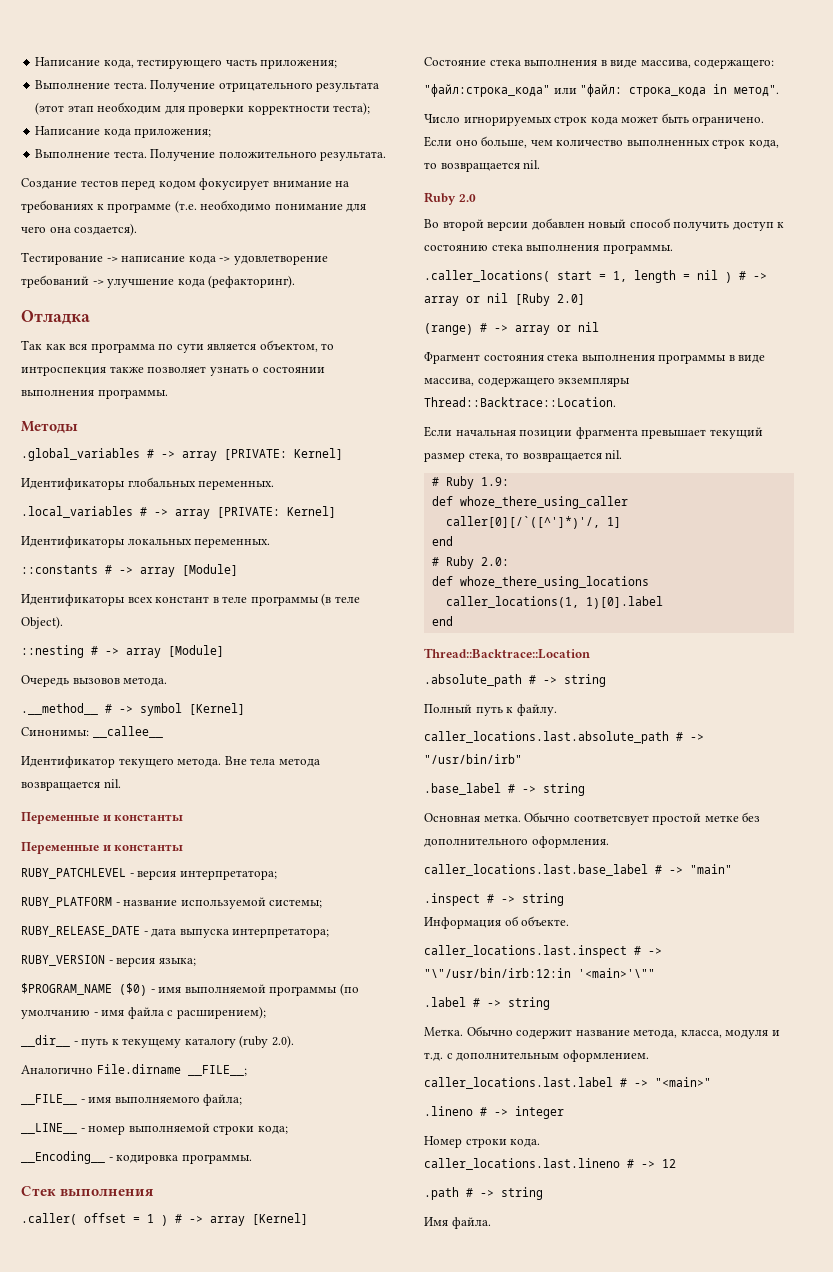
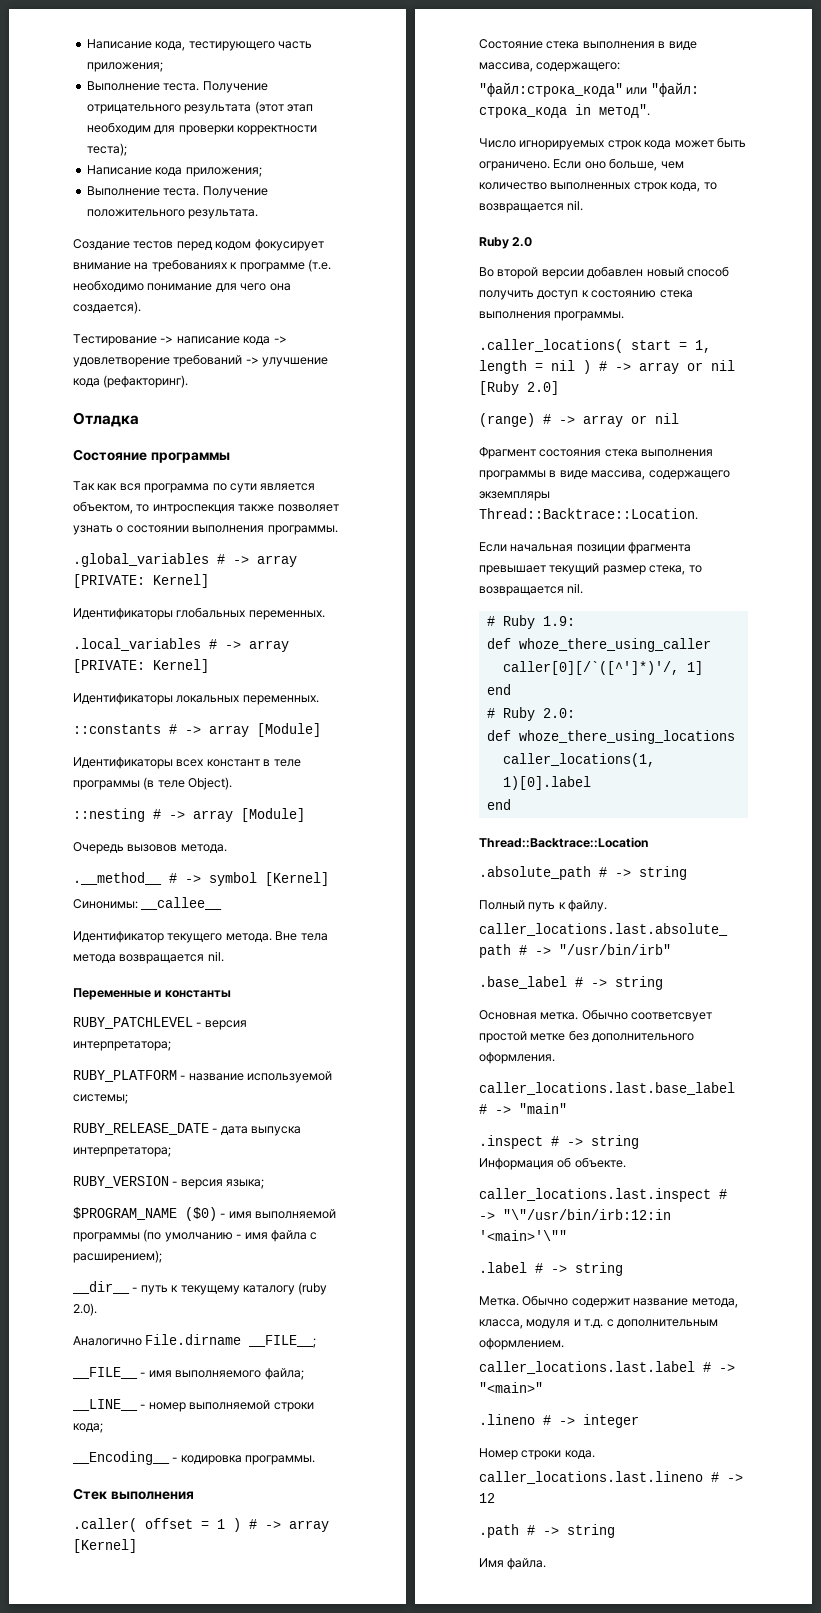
+ Состояние программы
- Методы
  Вне тела метода возвращается nil.
- Переменные и константы

